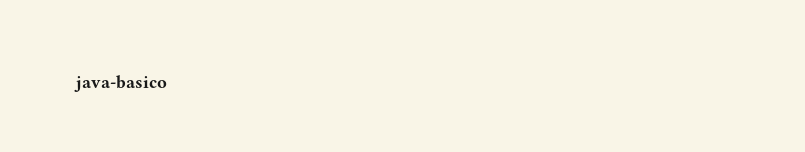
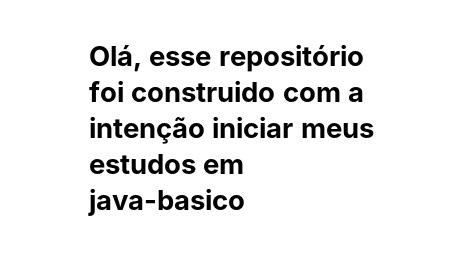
- java-basico
+ Olá, esse repositório foi construido com a intenção iniciar meus estudos em java-basico

